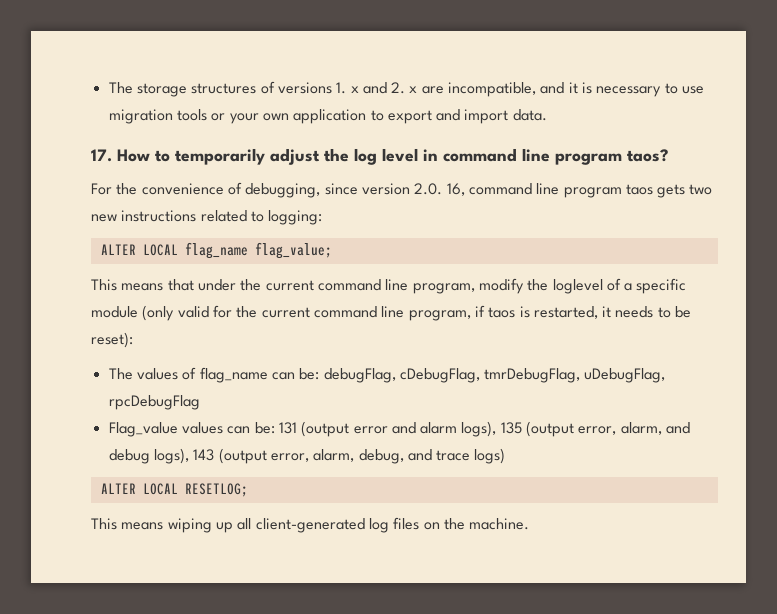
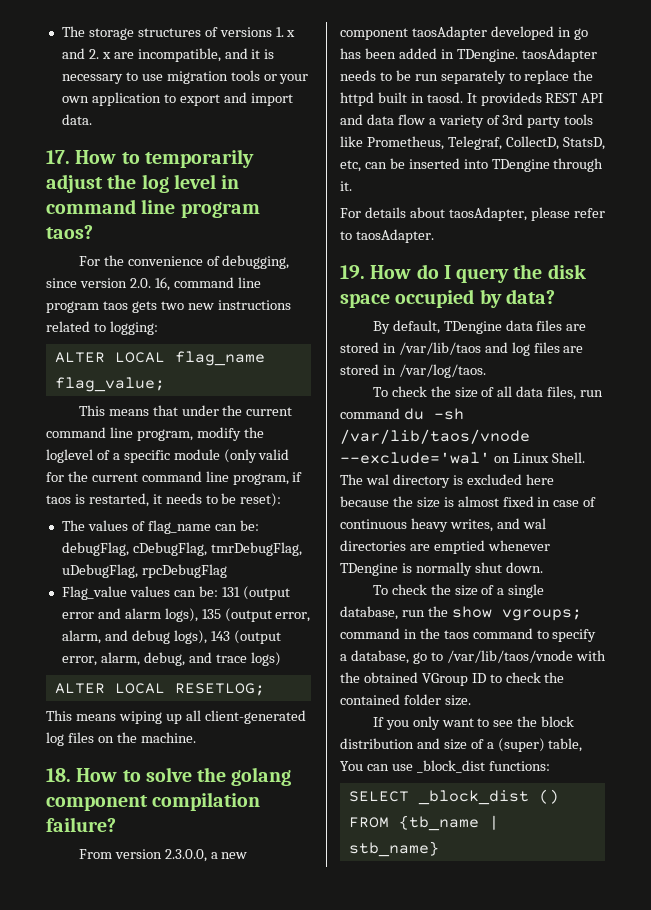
+ 18. How to solve the golang component compilation failure?
+ From version 2.3.0.0, a new component taosAdapter developed in go has been added in TDengine. taosAdapter needs to be run separately to replace the httpd built in taosd. It provideds REST API and data flow a variety of 3rd party tools like Prometheus, Telegraf, CollectD, StatsD, etc, can be inserted into TDengine through it.
+ For details about taosAdapter, please refer to taosAdapter.
+ 19. How do I query the disk space occupied by data?
+ By default, TDengine data files are stored in /var/lib/taos and log files are stored in /var/log/taos.
+ To check the size of all data files, run command du -sh /var/lib/taos/vnode --exclude='wal' on Linux Shell. The wal directory is excluded here because the size is almost fixed in case of continuous heavy writes, and wal directories are emptied whenever TDengine is normally shut down.
+ To check the size of a single database, run the show vgroups; command in the taos command to specify a database, go to /var/lib/taos/vnode with the obtained VGroup ID to check the contained folder size.
+ If you only want to see the block distribution and size of a (super) table, You can use _block_dist functions:
+ SELECT _block_dist () FROM {tb_name | stb_name}

